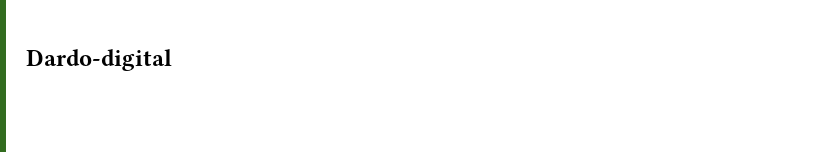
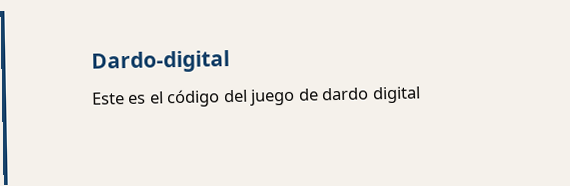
+ Este es el código del juego de dardo digital

